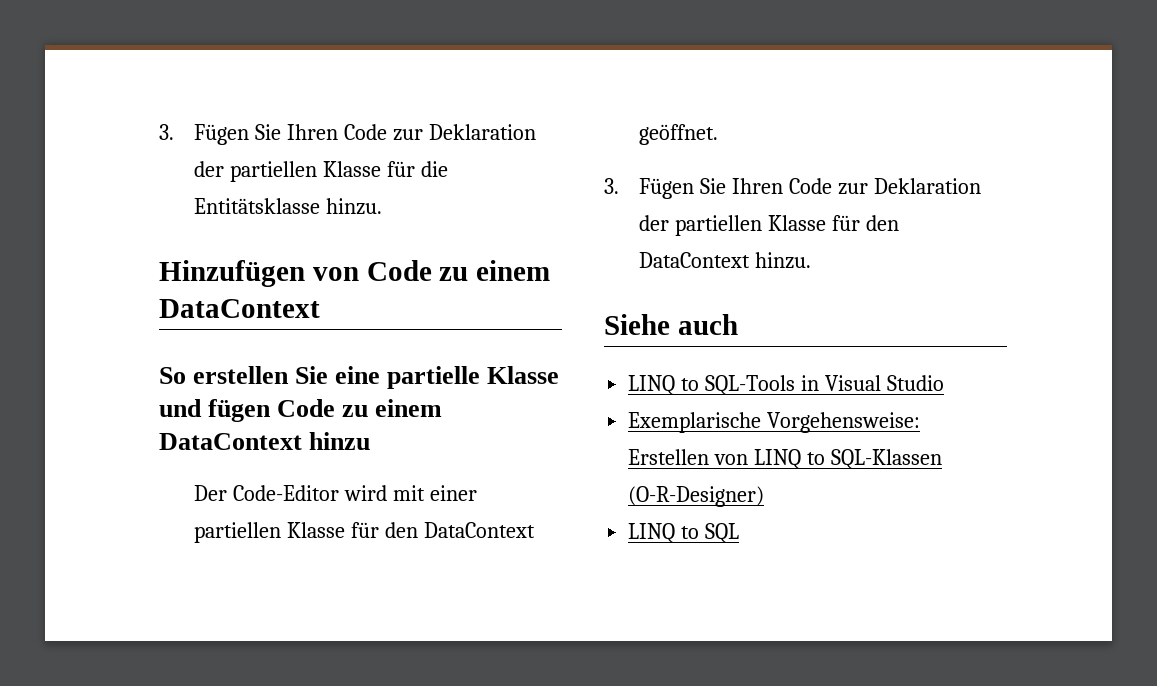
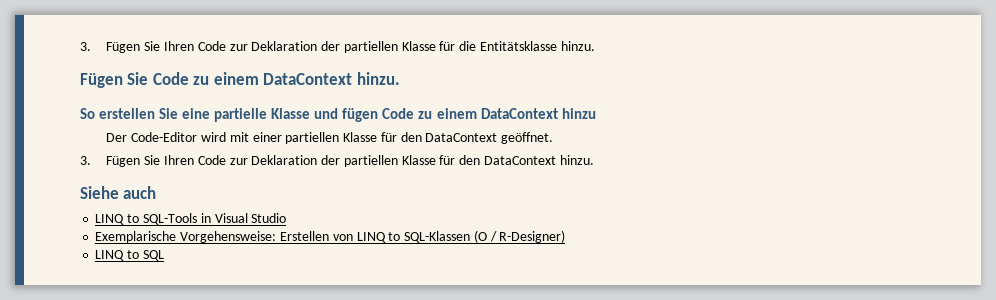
- Hinzufügen von Code zu einem DataContext
+ Fügen Sie Code zu einem DataContext hinzu.
- Exemplarische Vorgehensweise: Erstellen von LINQ to SQL-Klassen (O-R-Designer)
+ Exemplarische Vorgehensweise: Erstellen von LINQ to SQL-Klassen (O / R-Designer)

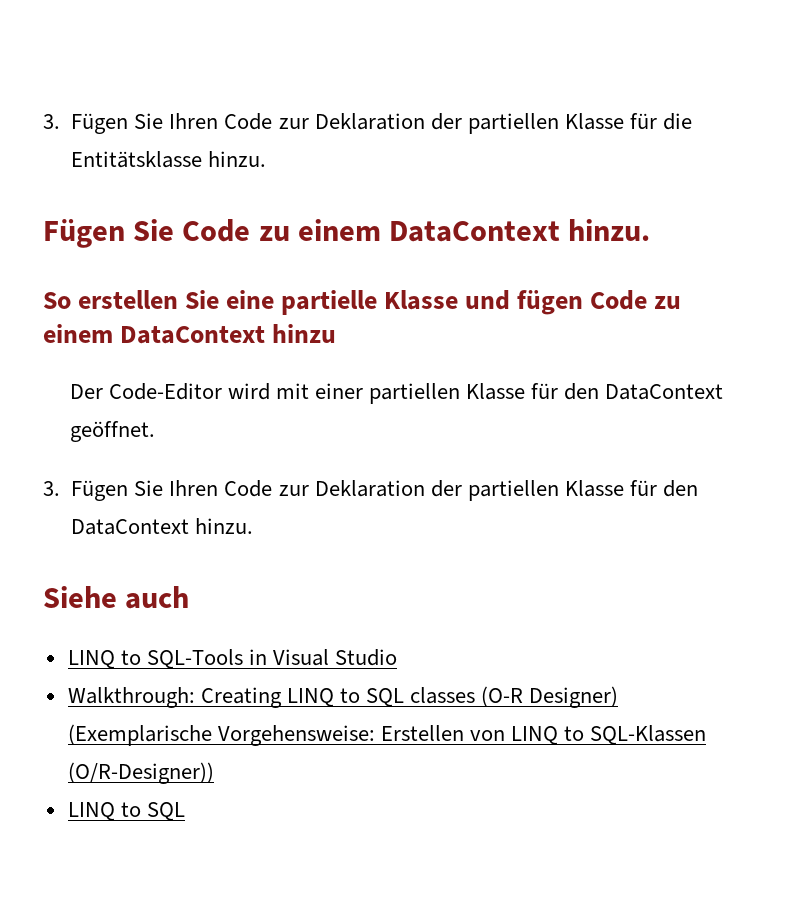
- Exemplarische Vorgehensweise: Erstellen von LINQ to SQL-Klassen (O / R-Designer)
+ Walkthrough: Creating LINQ to SQL classes (O-R Designer) (Exemplarische Vorgehensweise: Erstellen von LINQ to SQL-Klassen (O/R-Designer))

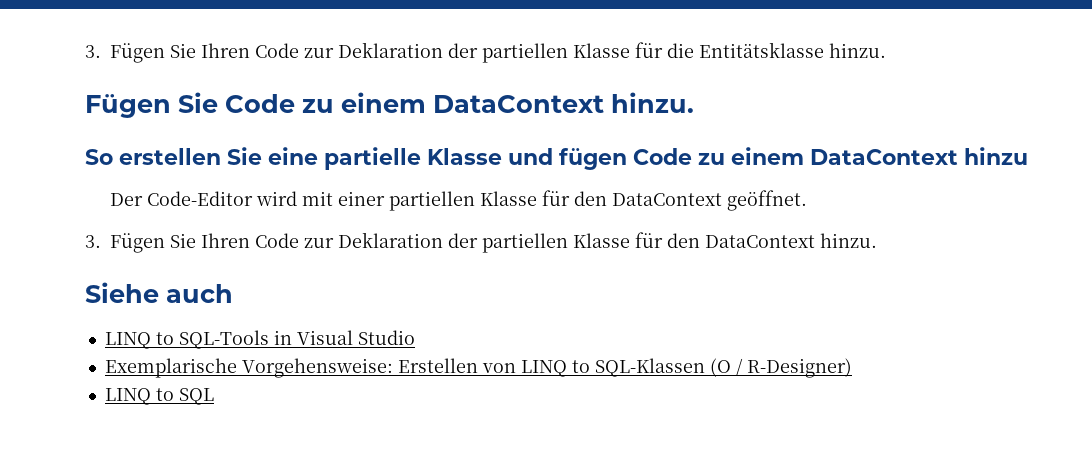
- Walkthrough: Creating LINQ to SQL classes (O-R Designer) (Exemplarische Vorgehensweise: Erstellen von LINQ to SQL-Klassen (O/R-Designer))
+ Exemplarische Vorgehensweise: Erstellen von LINQ to SQL-Klassen (O / R-Designer)

